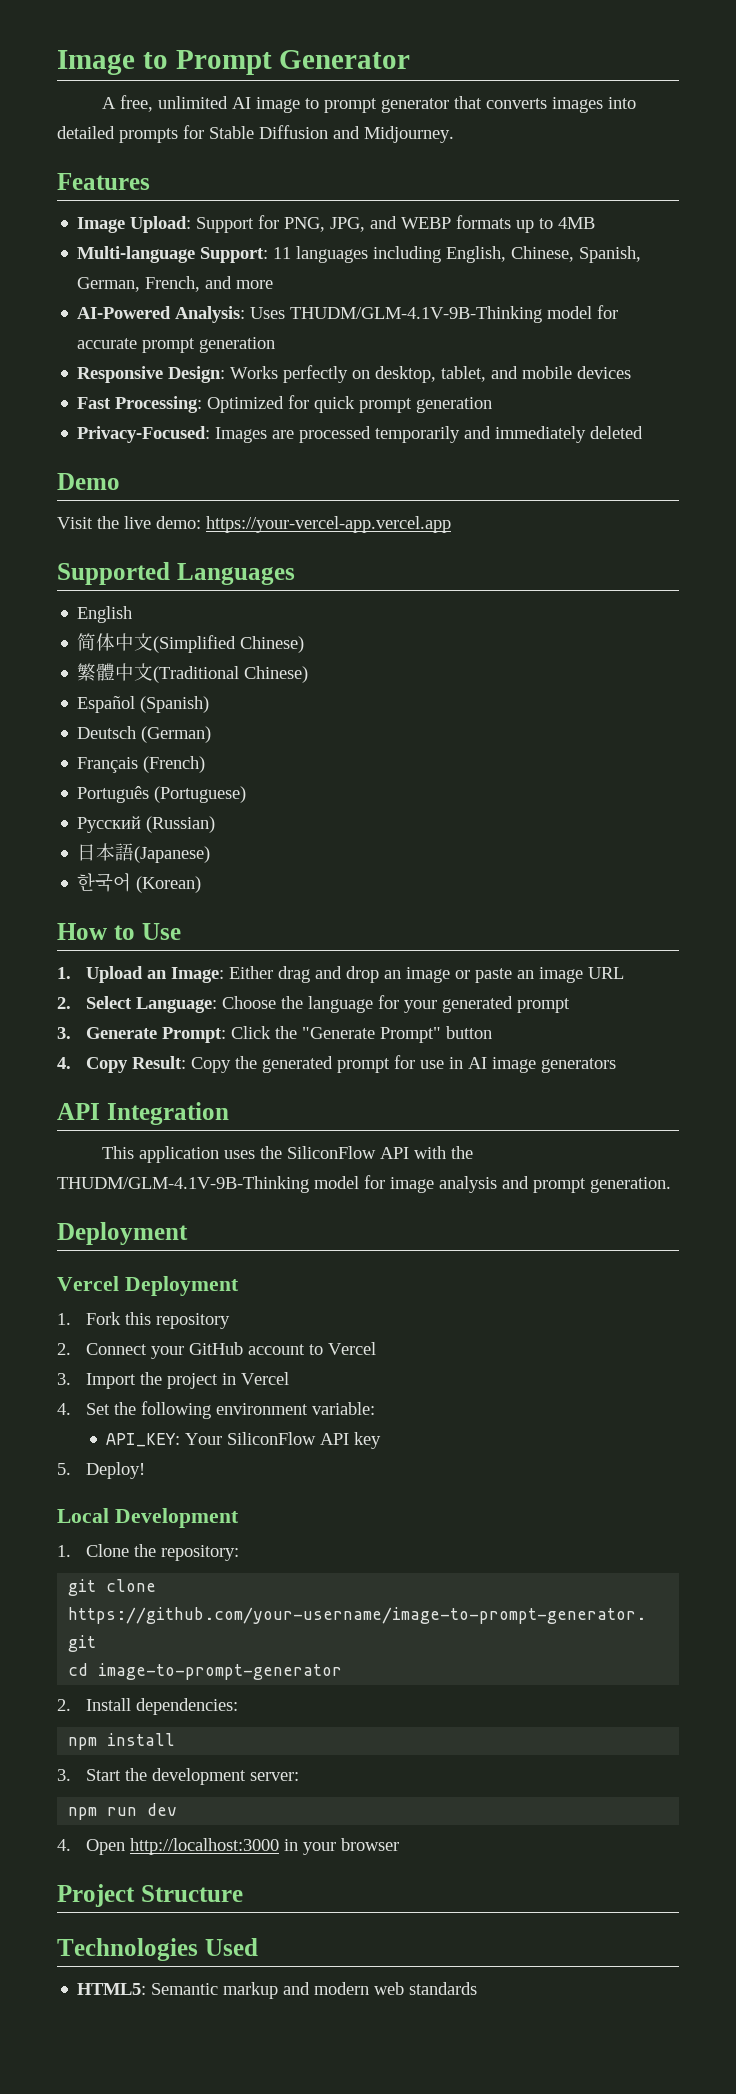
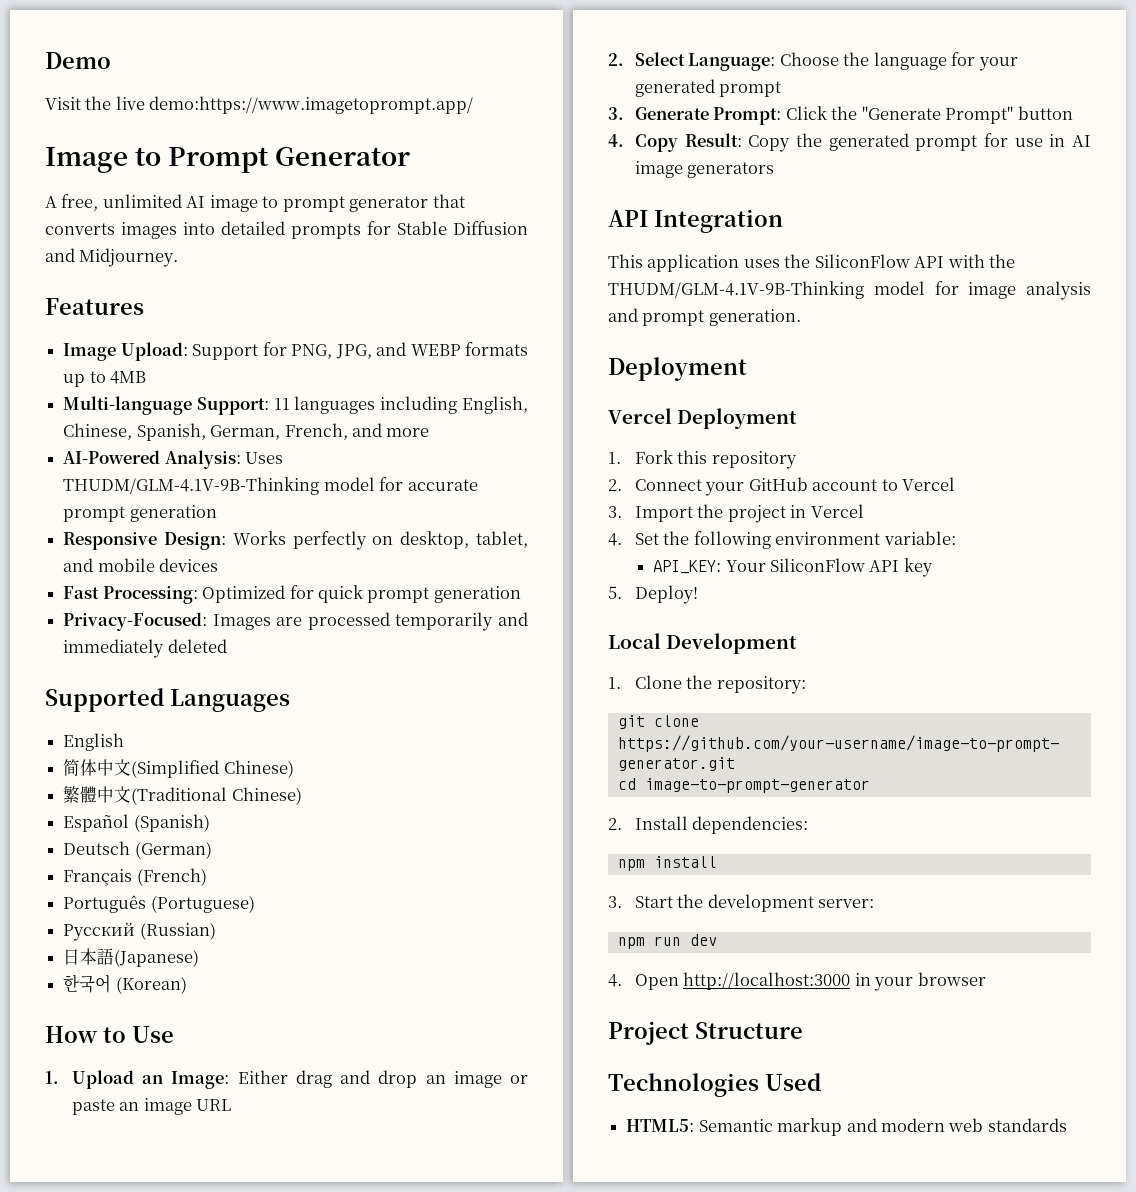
+ Demo
+ Visit the live demo:https://www.imagetoprompt.app/
- Demo
- Visit the live demo: https://your-vercel-app.vercel.app

